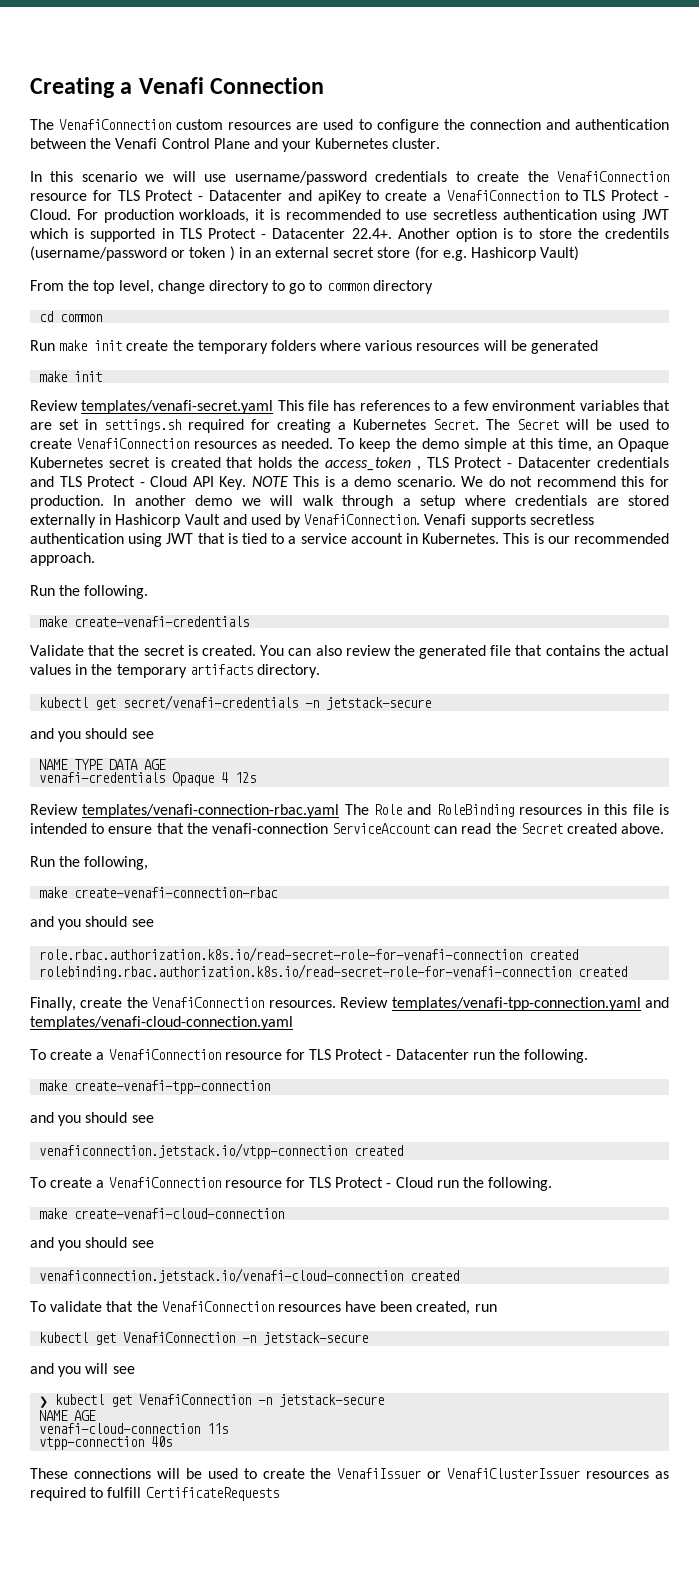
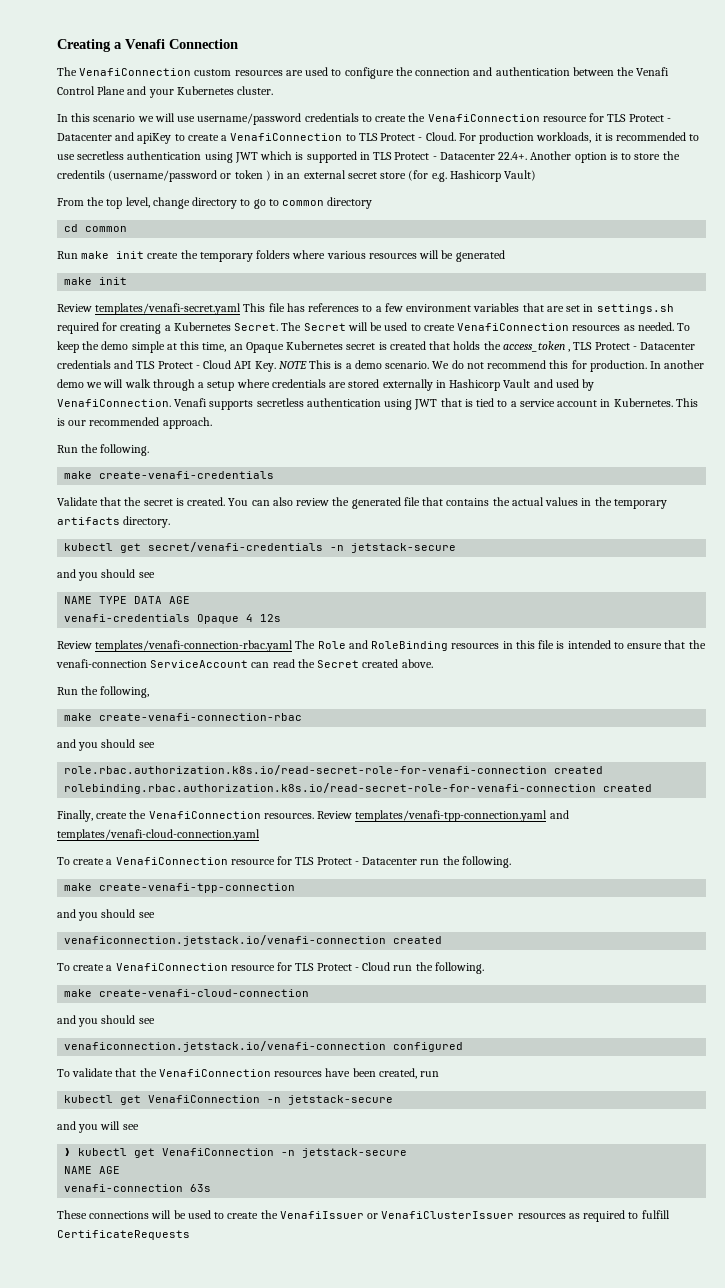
- venaficonnection.jetstack.io/vtpp-connection created
+ venaficonnection.jetstack.io/venafi-connection created
- venaficonnection.jetstack.io/venafi-cloud-connection created
+ venaficonnection.jetstack.io/venafi-connection configured
- venafi-cloud-connection 11s
- vtpp-connection 40s
+ venafi-connection 63s

